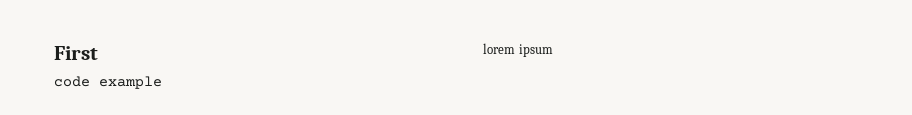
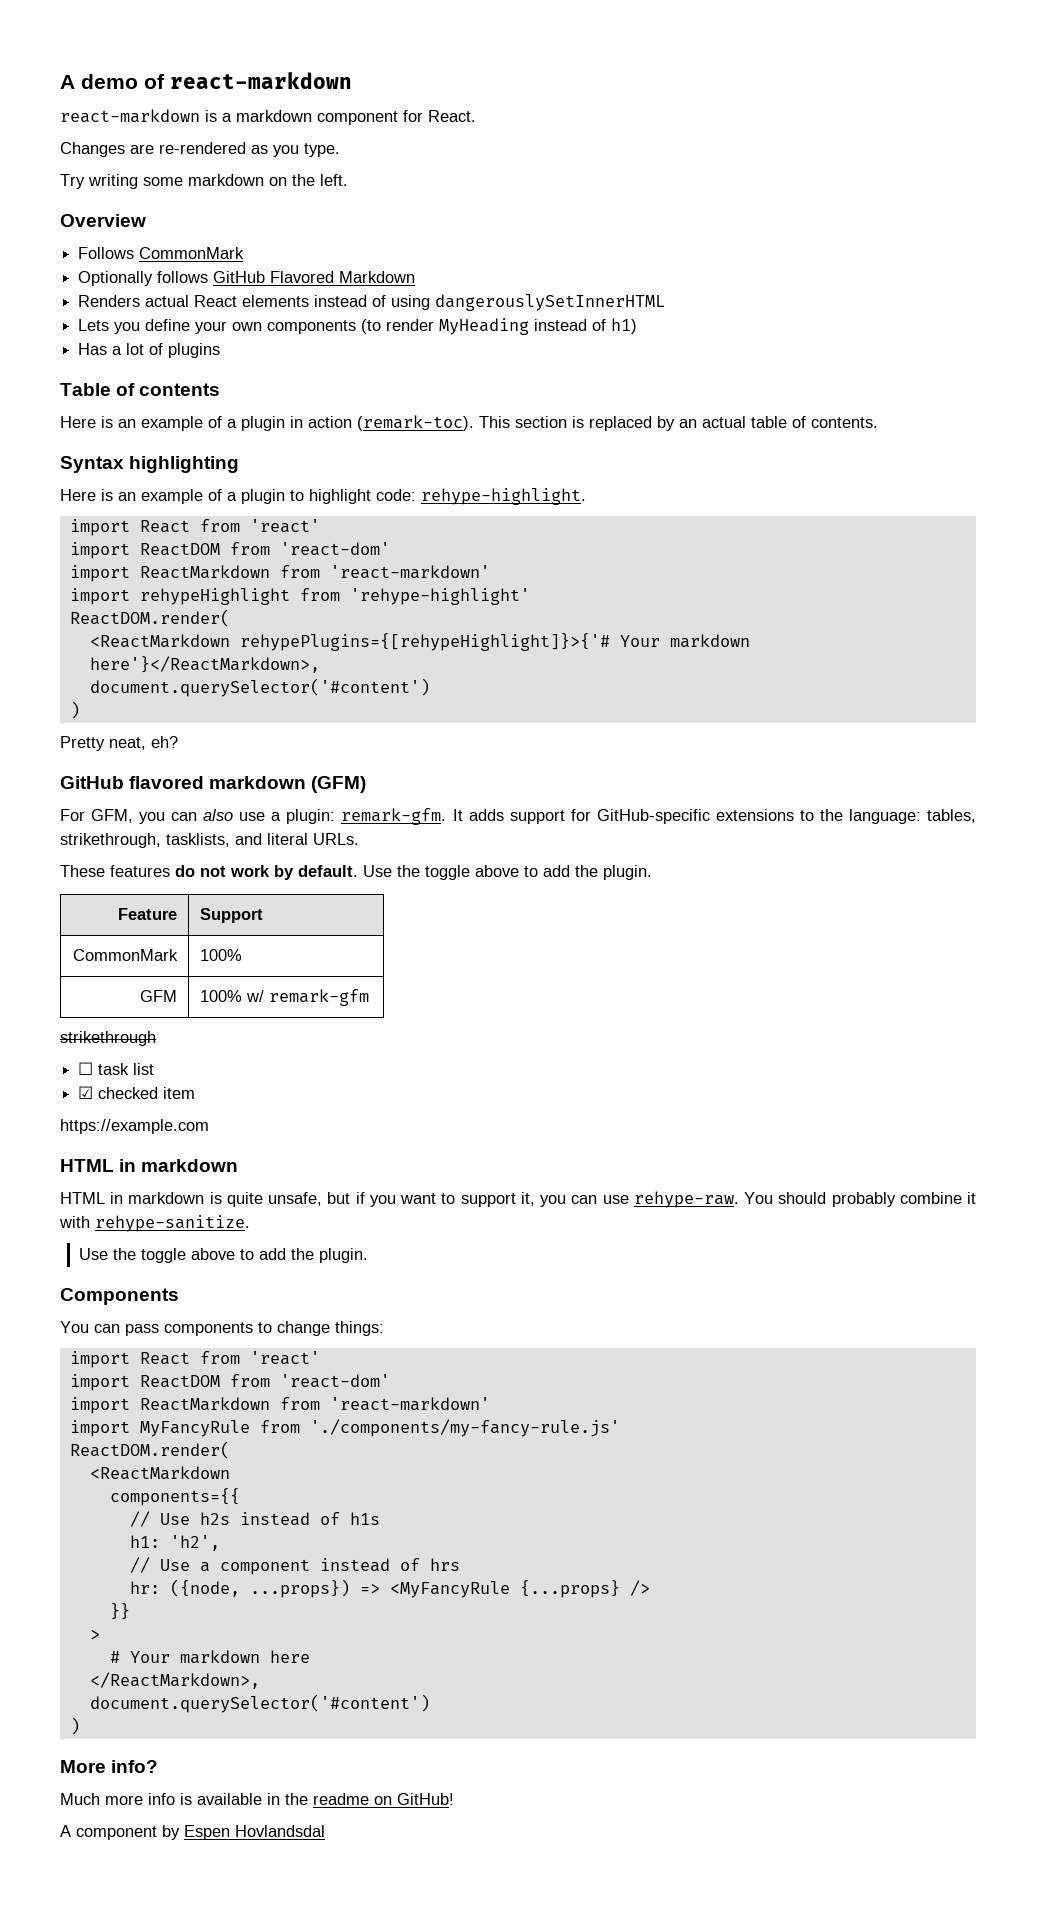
- First
- code example
- lorem ipsum
+ A demo of react-markdown
+ react-markdown is a markdown component for React.
+ Changes are re-rendered as you type.
+ Try writing some markdown on the left.
+ Overview
+ Follows CommonMark
+ Optionally follows GitHub Flavored Markdown
+ Renders actual React elements instead of using dangerouslySetInnerHTML
+ Lets you define your own components (to render MyHeading instead of h1)
+ Has a lot of plugins
+ Table of contents
+ Here is an example of a plugin in action (remark-toc). This section is replaced by an actual table of contents.
+ Syntax highlighting
+ Here is an example of a plugin to highlight code: rehype-highlight.
+ import React from 'react'
+ import ReactDOM from 'react-dom'
+ import ReactMarkdown from 'react-markdown'
+ import rehypeHighlight from 'rehype-highlight'
+ ReactDOM.render(
+ <ReactMarkdown rehypePlugins={[rehypeHighlight]}>{'# Your markdown here'}</ReactMarkdown>,
+ document.querySelector('#content')
+ )
+ Pretty neat, eh?
+ GitHub flavored markdown (GFM)
+ For GFM, you can also use a plugin: remark-gfm. It adds support for GitHub-specific extensions to the language: tables, strikethrough, tasklists, and literal URLs.
+ These features do not work by default. Use the toggle above to add the plugin.
+ Feature | Support
+ CommonMark | 100%
+ GFM | 100% w/ remark-gfm
+ strikethrough
+ ☐ task list
+ ☑ checked item
+ https://example.com
+ HTML in markdown
+ HTML in markdown is quite unsafe, but if you want to support it, you can use rehype-raw. You should probably combine it with rehype-sanitize.
+ Use the toggle above to add the plugin.
+ Components
+ You can pass components to change things:
+ import React from 'react'
+ import ReactDOM from 'react-dom'
+ import ReactMarkdown from 'react-markdown'
+ import MyFancyRule from './components/my-fancy-rule.js'
+ ReactDOM.render(
+ <ReactMarkdown
+ components={{
+ // Use h2s instead of h1s
+ h1: 'h2',
+ // Use a component instead of hrs
+ hr: ({node, ...props}) => <MyFancyRule {...props} />
+ }}
+ >
+ # Your markdown here
+ </ReactMarkdown>,
+ document.querySelector('#content')
+ )
+ More info?
+ Much more info is available in the readme on GitHub!
+ A component by Espen Hovlandsdal

